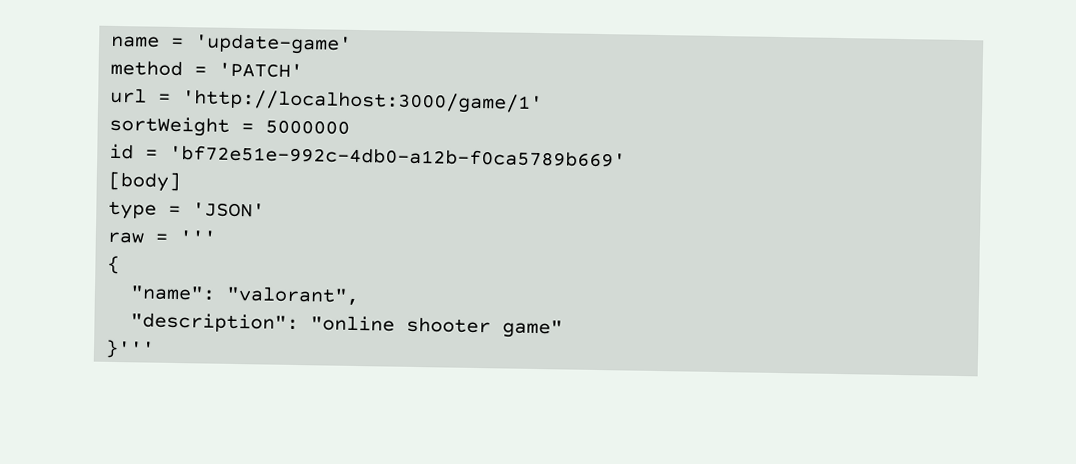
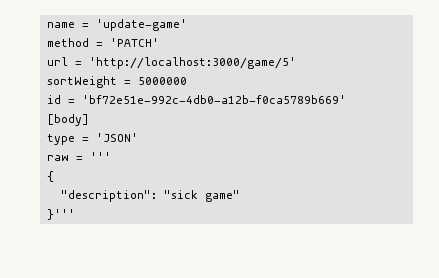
- url = 'http://localhost:3000/game/1'
+ url = 'http://localhost:3000/game/5'
- "name": "valorant",
- "description": "online shooter game"
+ "description": "sick game"

